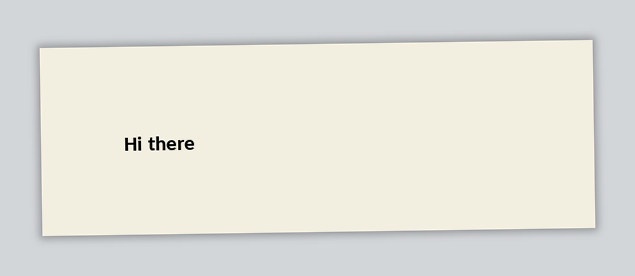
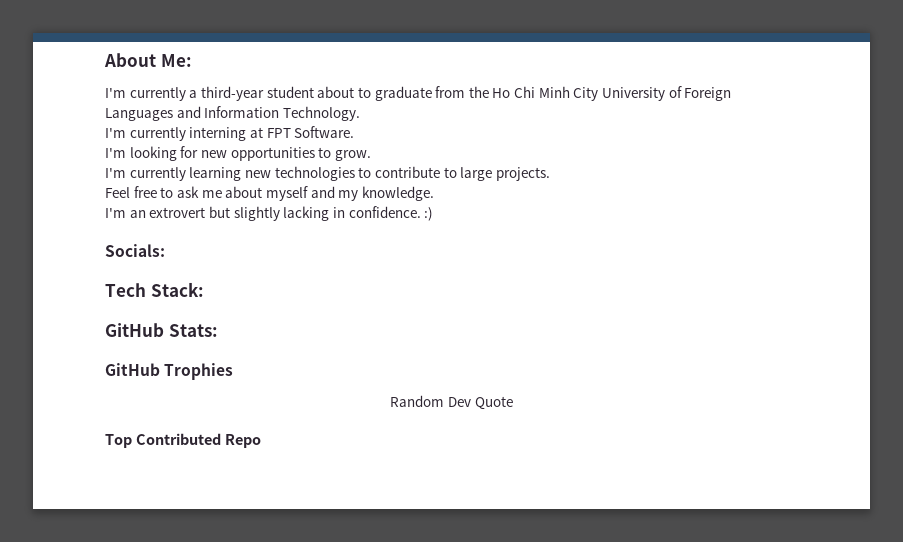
- Hi there
+ About Me:
+ I'm currently a third-year student about to graduate from the Ho Chi Minh City University of Foreign Languages and Information Technology.
+ I'm currently interning at FPT Software.
+ I'm looking for new opportunities to grow.
+ I'm currently learning new technologies to contribute to large projects.
+ Feel free to ask me about myself and my knowledge.
+ I'm an extrovert but slightly lacking in confidence. :)
+ Socials:
+ Tech Stack:
+ GitHub Stats:
+ GitHub Trophies
+ Random Dev Quote
+ Top Contributed Repo

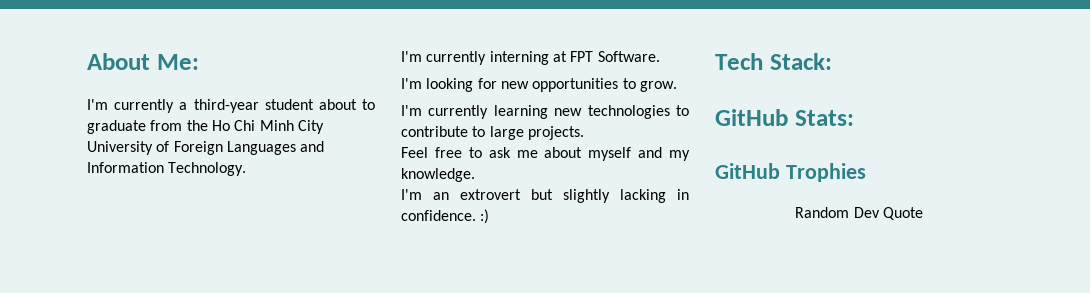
- Socials:
- Top Contributed Repo

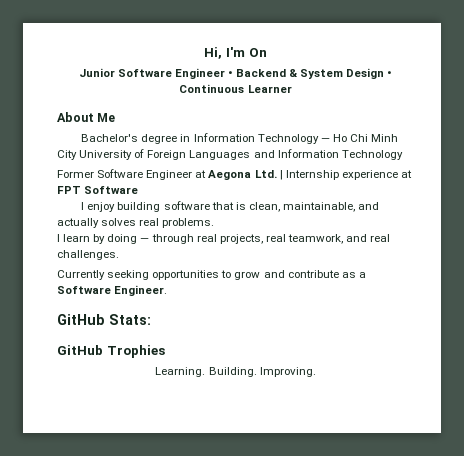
- About Me:
- I'm currently a third-year student about to graduate from the Ho Chi Minh City University of Foreign Languages and Information Technology.
- I'm currently interning at FPT Software.
- I'm looking for new opportunities to grow.
- I'm currently learning new technologies to contribute to large projects.
- Feel free to ask me about myself and my knowledge.
- I'm an extrovert but slightly lacking in confidence. :)
- Tech Stack:
+ Hi, I'm On
+ Junior Software Engineer • Backend & System Design • Continuous Learner
+ About Me
+ Bachelor's degree in Information Technology — Ho Chi Minh City University of Foreign Languages and Information Technology
+ Former Software Engineer at Aegona Ltd. | Internship experience at FPT Software
+ I enjoy building software that is clean, maintainable, and actually solves real problems.
+ I learn by doing — through real projects, real teamwork, and real challenges.
+ Currently seeking opportunities to grow and contribute as a Software Engineer.
- Random Dev Quote
+ Learning. Building. Improving.

